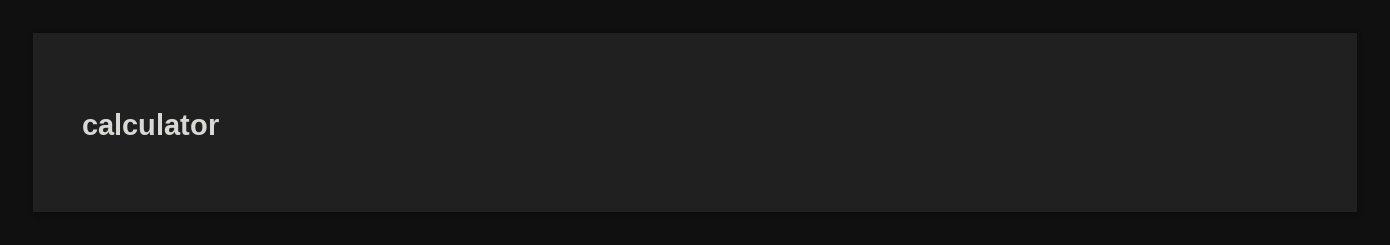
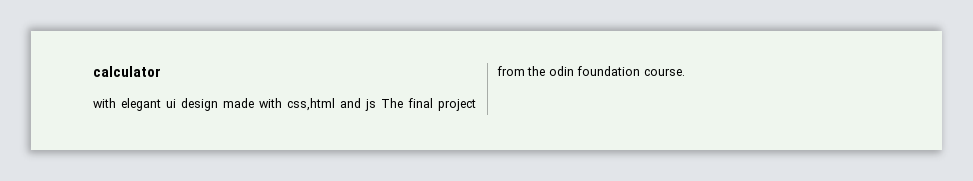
+ with elegant ui design made with css,html and js The final project from the odin foundation course.

